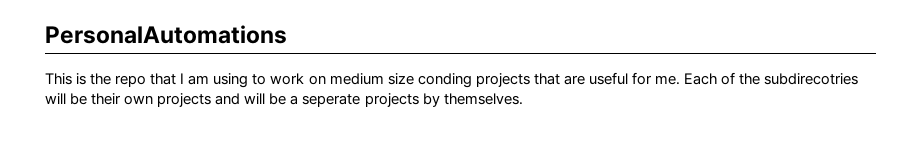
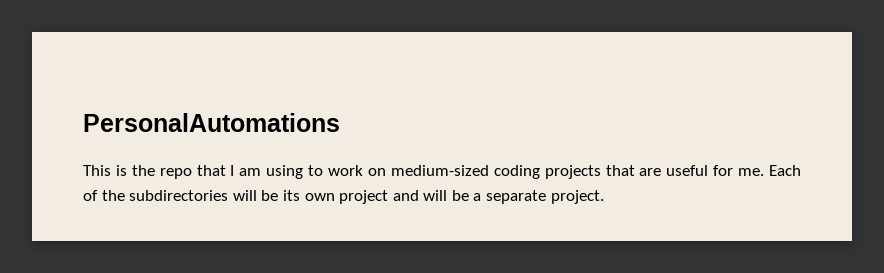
- This is the repo that I am using to work on medium size conding projects that are useful for me.
+ This is the repo that I am using to work on medium-sized coding projects that are useful for me.
- Each of the subdirecotries will be their own projects and will be a seperate projects by themselves.
+ Each of the subdirectories will be its own project and will be a separate project.

